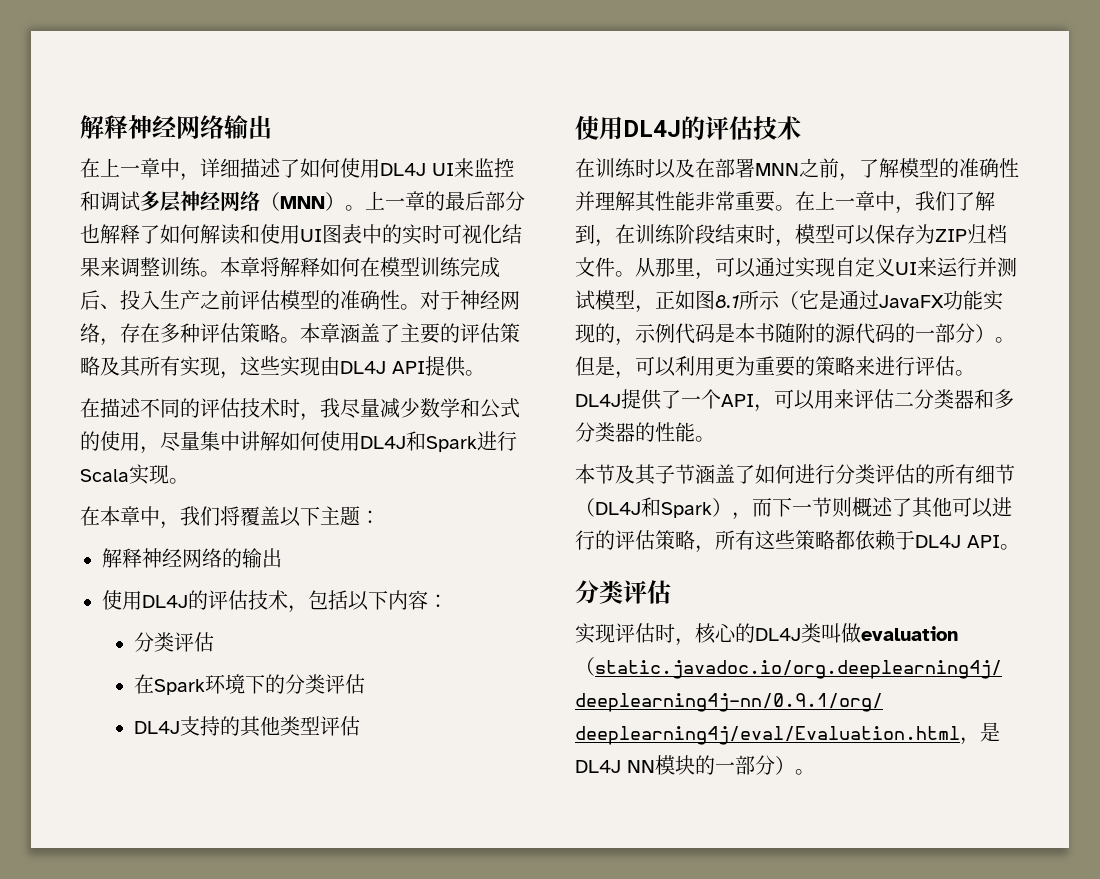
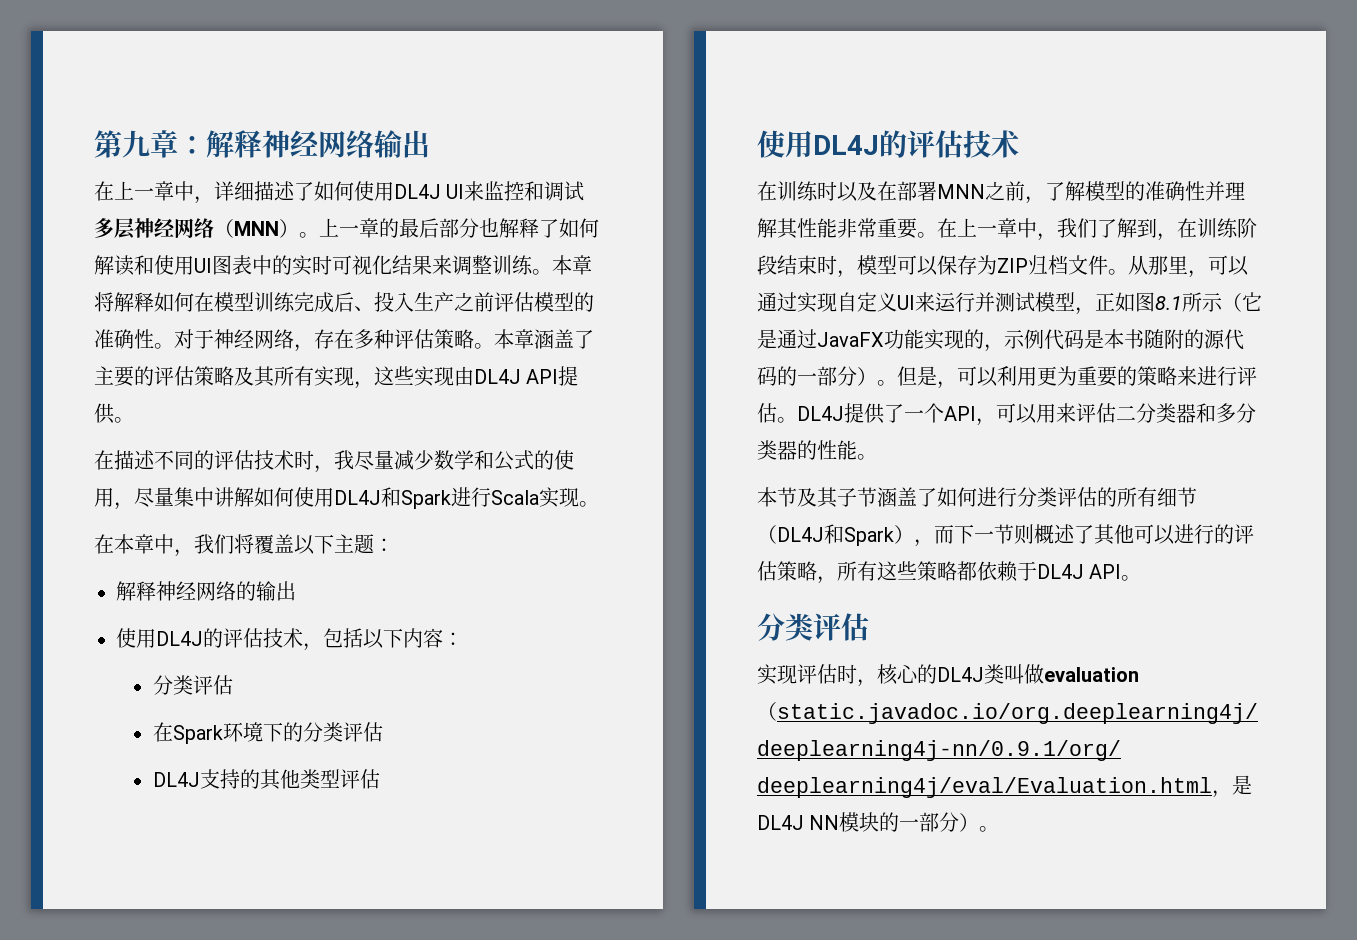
- 解释神经网络输出
+ 第九章：解释神经网络输出

